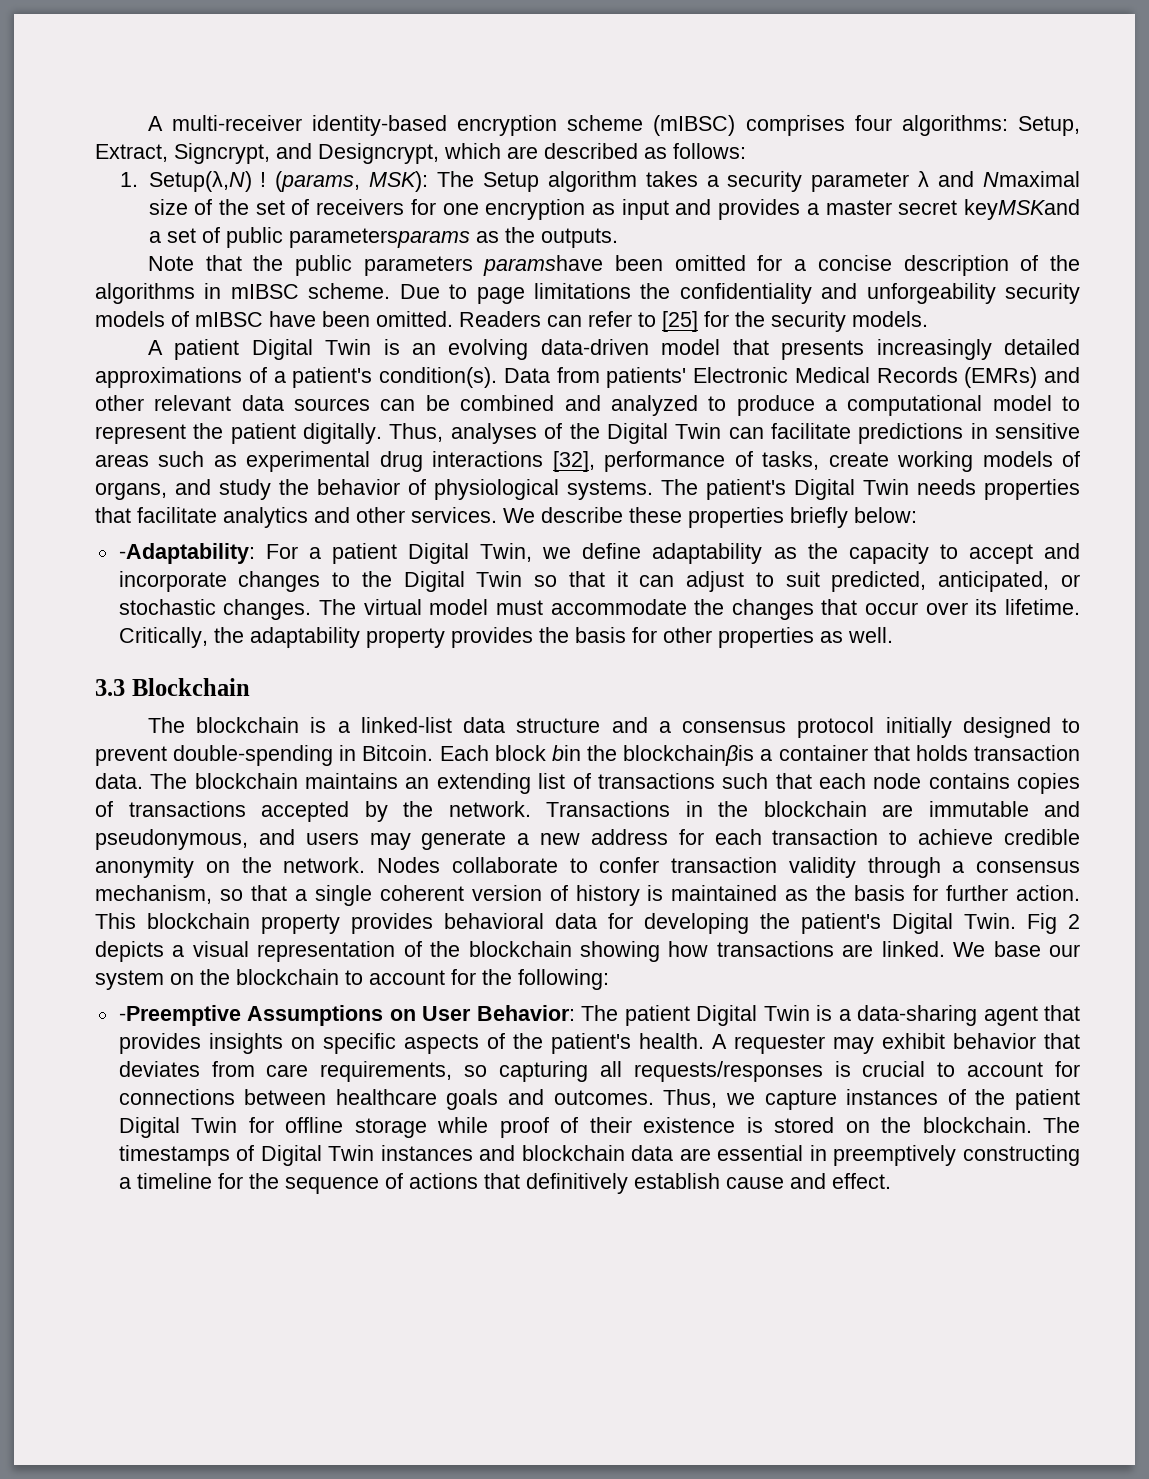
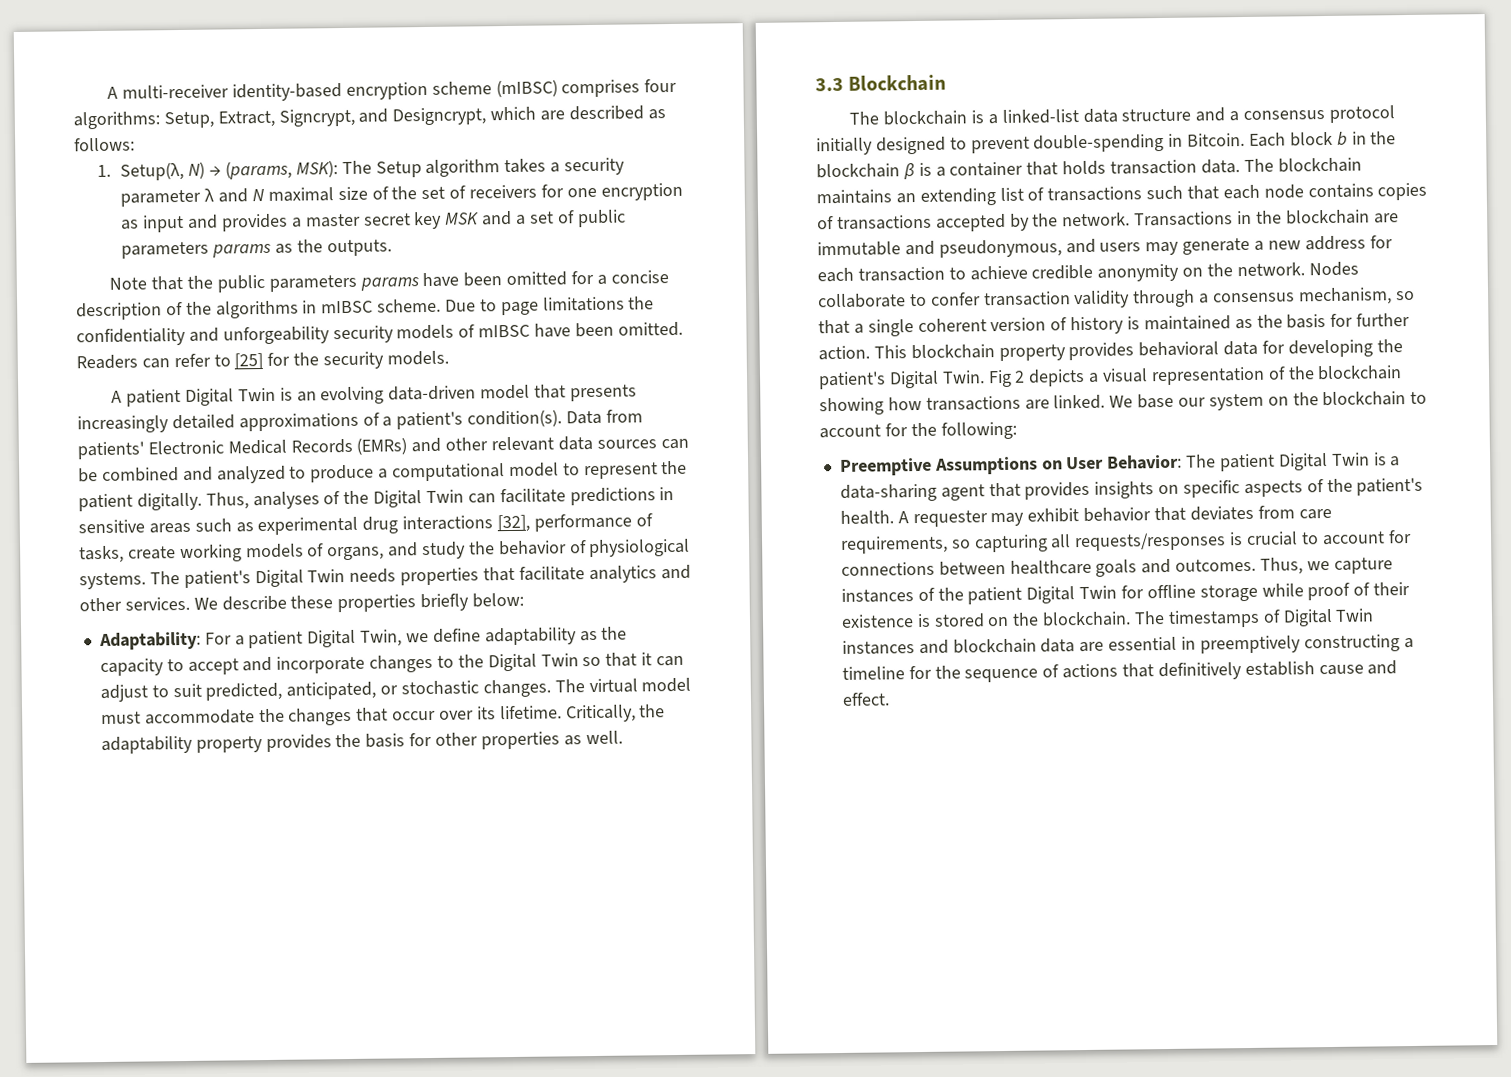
- 1. Setup(λ,N) ! (params, MSK): The Setup algorithm takes a security parameter λ and Nmaximal size of the set of receivers for one encryption as input and provides a master secret keyMSKand a set of public parametersparams as the outputs.
+ 1. Setup(λ, N) → (params, MSK): The Setup algorithm takes a security parameter λ and N maximal size of the set of receivers for one encryption as input and provides a master secret key MSK and a set of public parameters params as the outputs.
- Note that the public parameters paramshave been omitted for a concise description of the algorithms in mIBSC scheme.
+ Note that the public parameters params have been omitted for a concise description of the algorithms in mIBSC scheme.
- -Adaptability: For a patient Digital Twin, we define adaptability as the capacity to accept and incorporate changes to the Digital Twin so that it can adjust to suit predicted, anticipated, or stochastic changes.
+ Adaptability: For a patient Digital Twin, we define adaptability as the capacity to accept and incorporate changes to the Digital Twin so that it can adjust to suit predicted, anticipated, or stochastic changes.
- Each block bin the blockchainβis a container that holds transaction data.
+ Each block b in the blockchain β is a container that holds transaction data.
- -Preemptive Assumptions on User Behavior: The patient Digital Twin is a data-sharing agent that provides insights on specific aspects of the patient's health.
+ Preemptive Assumptions on User Behavior: The patient Digital Twin is a data-sharing agent that provides insights on specific aspects of the patient's health.

